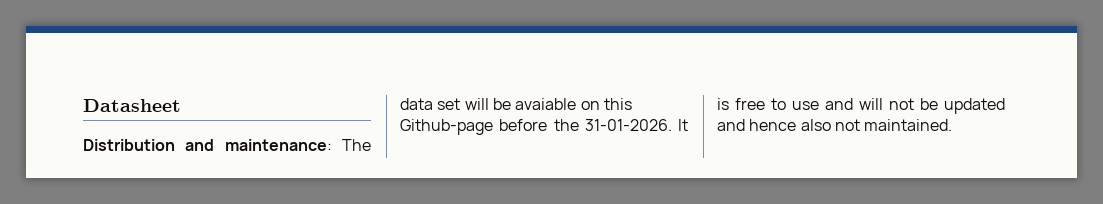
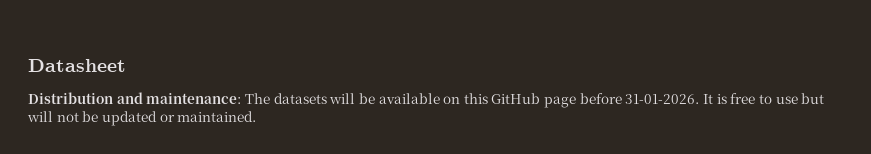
- Distribution and maintenance: The data set will be avaiable on this Github-page before the 31-01-2026.
+ Distribution and maintenance: The datasets will be available on this GitHub page before 31-01-2026.
- It is free to use and will not be updated and hence also not maintained.
+ It is free to use but will not be updated or maintained.

